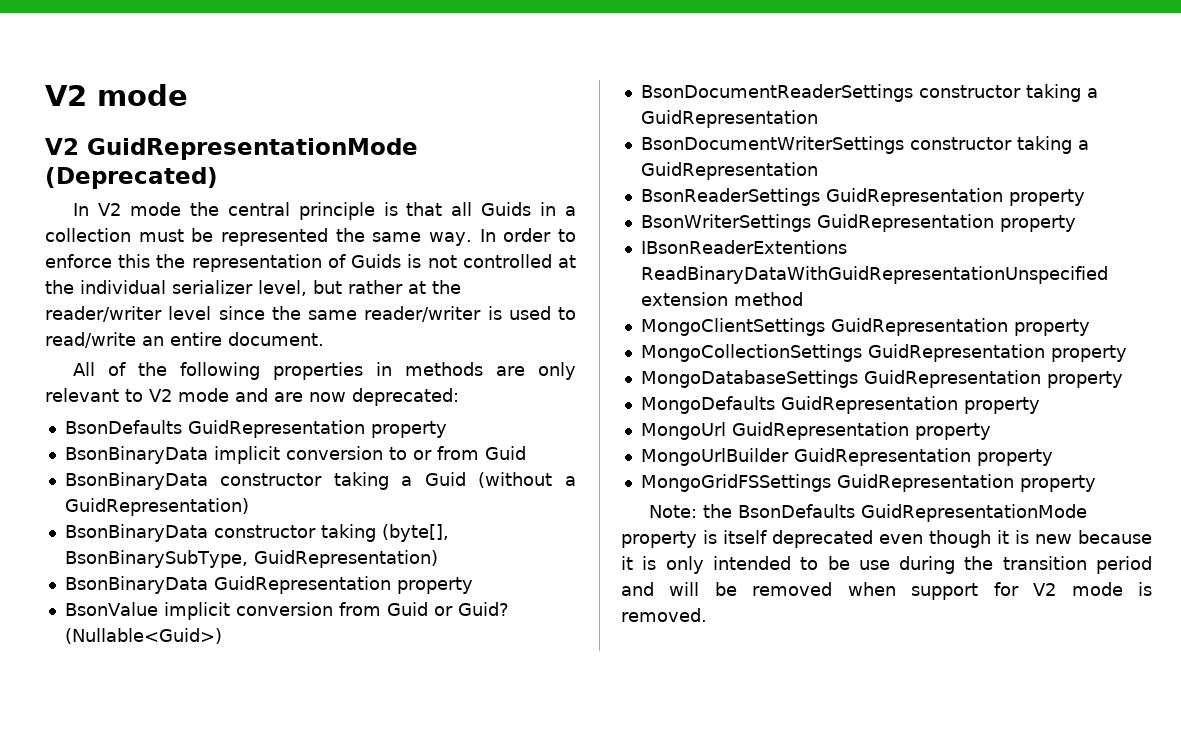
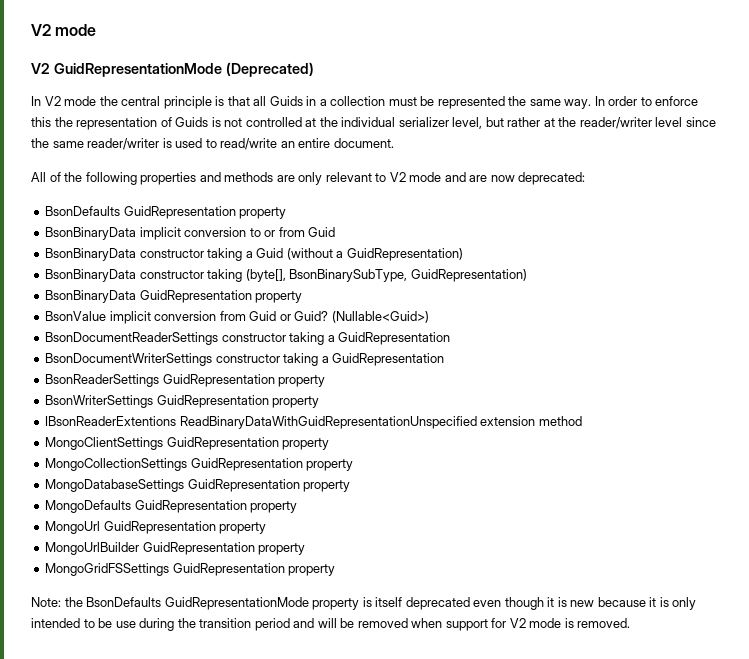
- All of the following properties in methods are only relevant to V2 mode and are now deprecated:
+ All of the following properties and methods are only relevant to V2 mode and are now deprecated:

